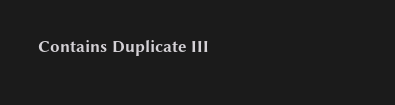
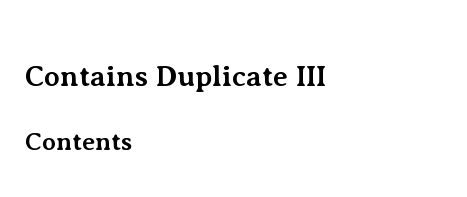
+ Contents

